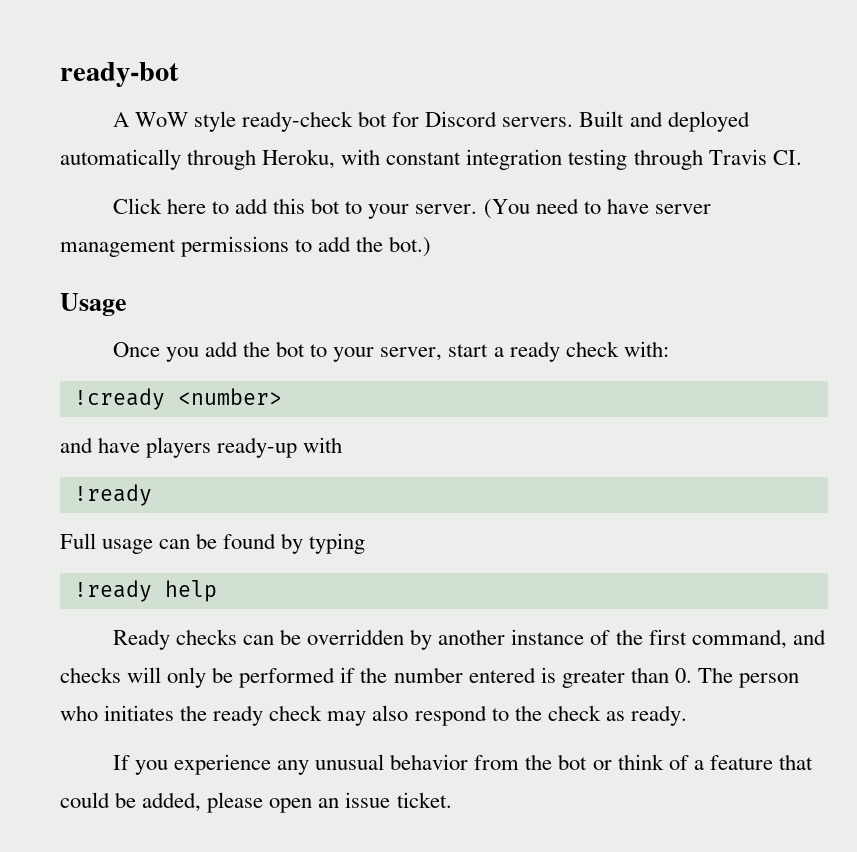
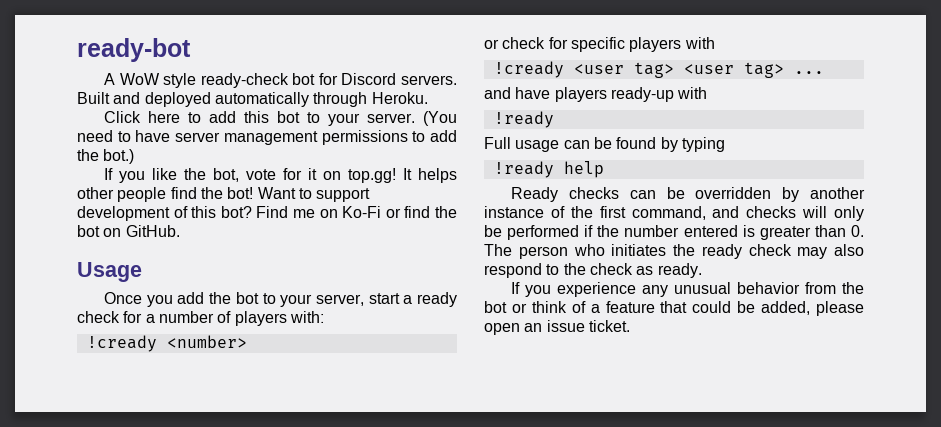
- Built and deployed automatically through Heroku, with constant integration testing through Travis CI.
+ Built and deployed automatically through Heroku.
+ If you like the bot, vote for it on top.gg! It helps other people find the bot! Want to support development of this bot? Find me on Ko-Fi or find the bot on GitHub.
- Once you add the bot to your server, start a ready check with:
+ Once you add the bot to your server, start a ready check for a number of players with:
  !cready <number>
+ or check for specific players with
+ !cready <user tag> <user tag> ...

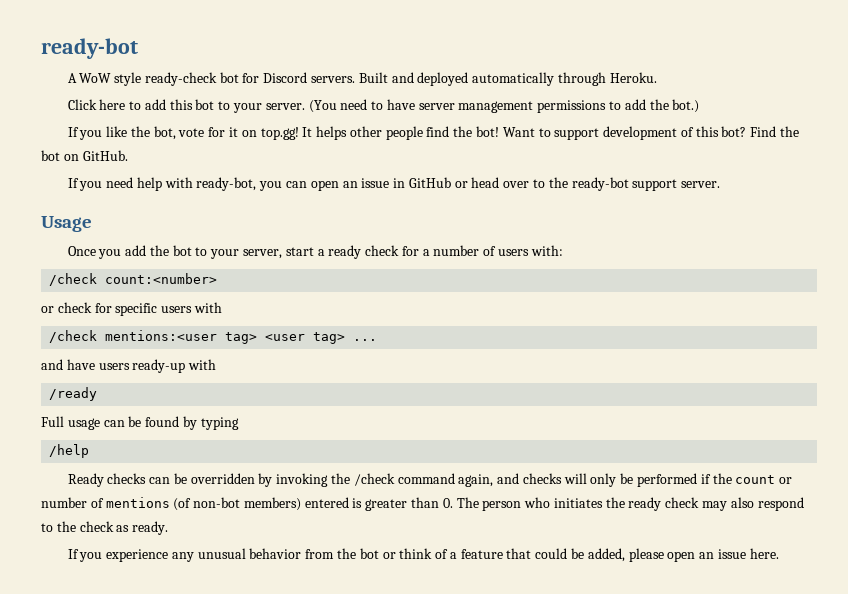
- Find me on Ko-Fi or find the bot on GitHub.
+ Find the bot on GitHub.
+ If you need help with ready-bot, you can open an issue in GitHub or head over to the ready-bot support server.
- Once you add the bot to your server, start a ready check for a number of players with:
+ Once you add the bot to your server, start a ready check for a number of users with:
- !cready <number>
+ /check count:<number>
- or check for specific players with
- !cready <user tag> <user tag> ...
+ or check for specific users with
+ /check mentions:<user tag> <user tag> ...
- and have players ready-up with
- !ready
+ and have users ready-up with
+ /ready
- !ready help
+ /help
- Ready checks can be overridden by another instance of the first command, and checks will only be performed if the number entered is greater than 0. The person who initiates the ready check may also respond to the check as ready.
+ Ready checks can be overridden by invoking the /check command again, and checks will only be performed if the count or number of mentions (of non-bot members) entered is greater than 0. The person who initiates the ready check may also respond to the check as ready.
- If you experience any unusual behavior from the bot or think of a feature that could be added, please open an issue ticket.
+ If you experience any unusual behavior from the bot or think of a feature that could be added, please open an issue here.

